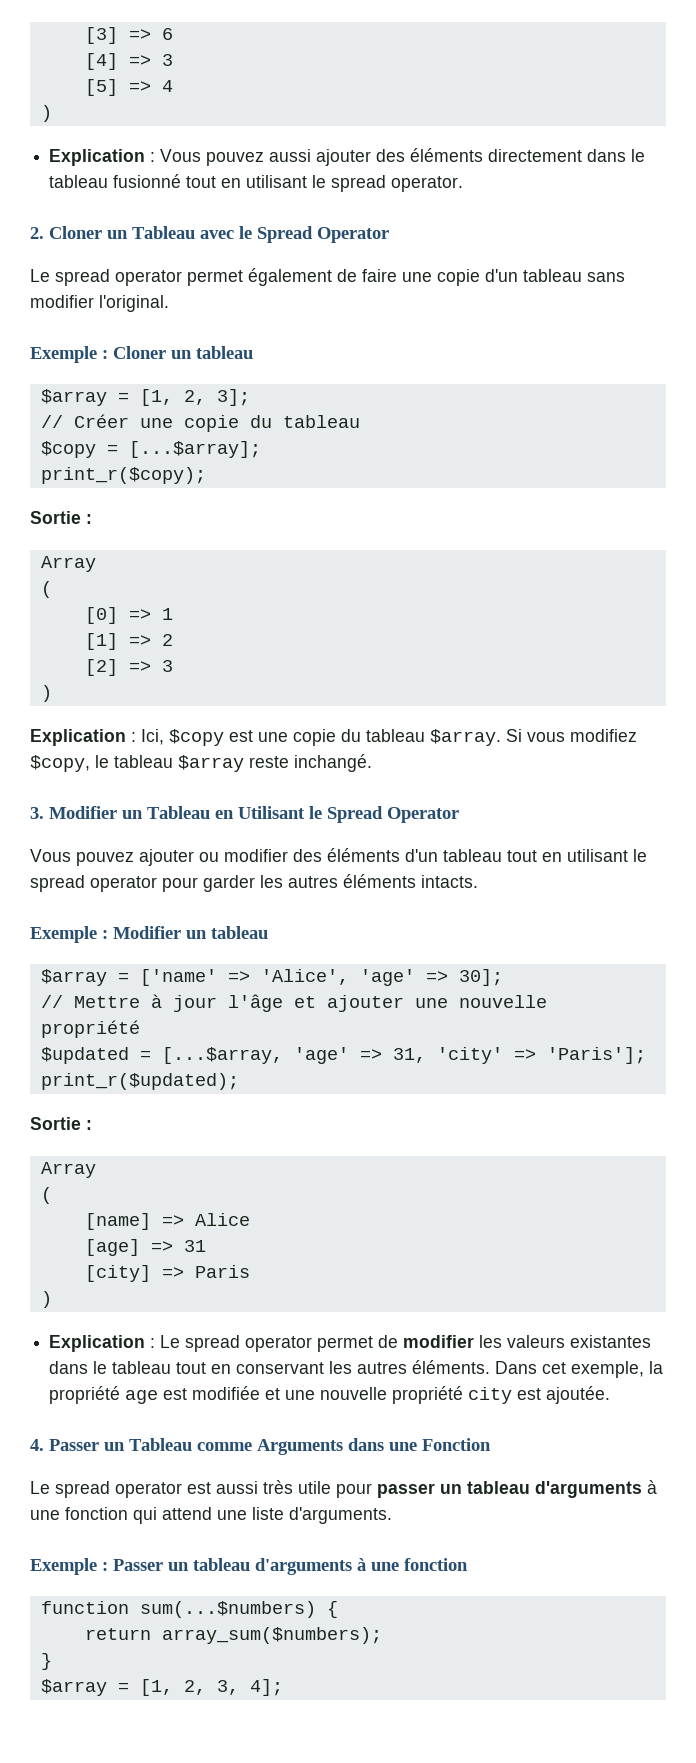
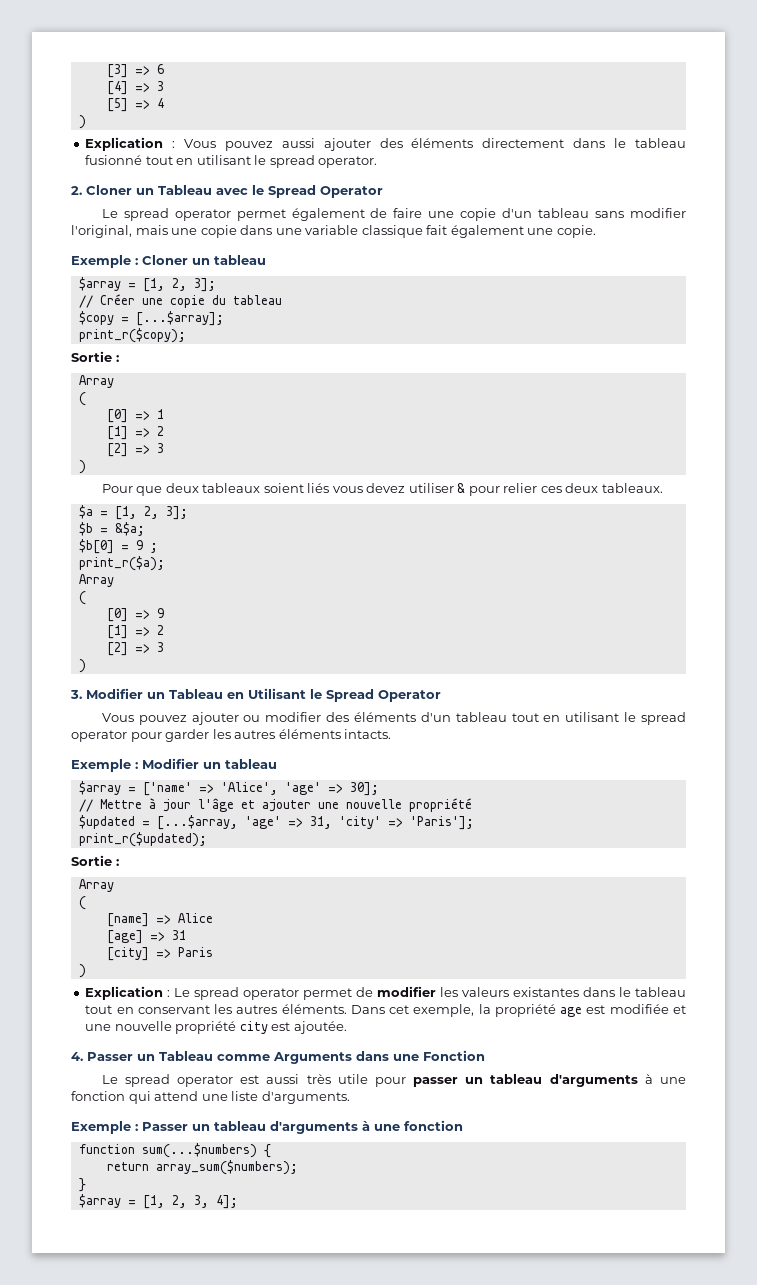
- Le spread operator permet également de faire une copie d'un tableau sans modifier l'original.
+ Le spread operator permet également de faire une copie d'un tableau sans modifier l'original, mais une copie dans une variable classique fait également une copie.
- Explication : Ici, $copy est une copie du tableau $array. Si vous modifiez $copy, le tableau $array reste inchangé.
+ Pour que deux tableaux soient liés vous devez utiliser & pour relier ces deux tableaux.
+ $a = [1, 2, 3];
+ $b = &$a;
+ $b[0] = 9 ;
+ print_r($a);
+ Array
+ (
+ [0] => 9
+ [1] => 2
+ [2] => 3
+ )

